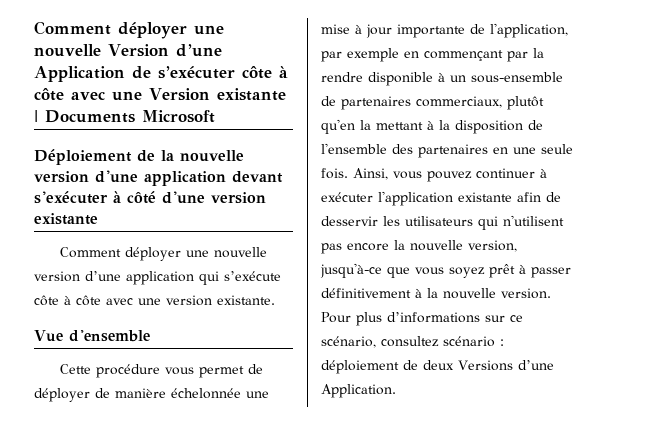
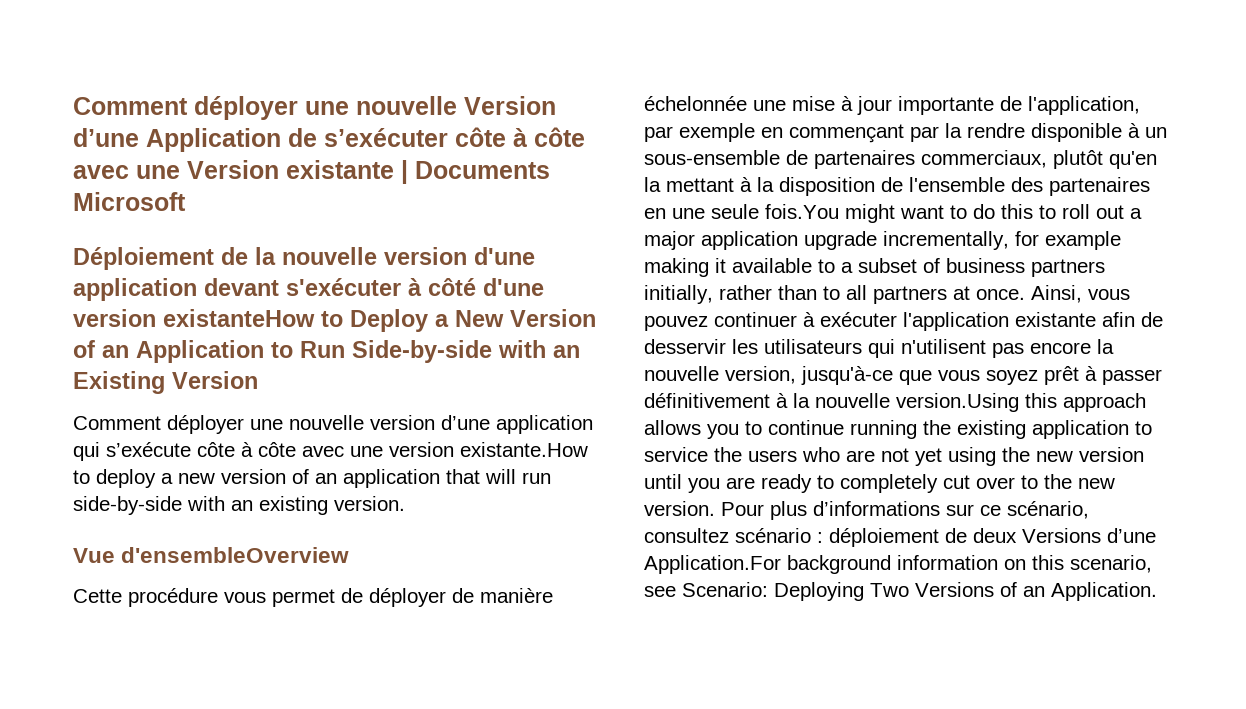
- Déploiement de la nouvelle version d'une application devant s'exécuter à côté d'une version existante
+ Déploiement de la nouvelle version d'une application devant s'exécuter à côté d'une version existanteHow to Deploy a New Version of an Application to Run Side-by-side with an Existing Version
- Comment déployer une nouvelle version d’une application qui s’exécute côte à côte avec une version existante.
+ Comment déployer une nouvelle version d’une application qui s’exécute côte à côte avec une version existante.How to deploy a new version of an application that will run side-by-side with an existing version.
- Vue d'ensemble
+ Vue d'ensembleOverview
- Cette procédure vous permet de déployer de manière échelonnée une mise à jour importante de l'application, par exemple en commençant par la rendre disponible à un sous-ensemble de partenaires commerciaux, plutôt qu'en la mettant à la disposition de l'ensemble des partenaires en une seule fois.
+ Cette procédure vous permet de déployer de manière échelonnée une mise à jour importante de l'application, par exemple en commençant par la rendre disponible à un sous-ensemble de partenaires commerciaux, plutôt qu'en la mettant à la disposition de l'ensemble des partenaires en une seule fois.You might want to do this to roll out a major application upgrade incrementally, for example making it available to a subset of business partners initially, rather than to all partners at once.
- Ainsi, vous pouvez continuer à exécuter l'application existante afin de desservir les utilisateurs qui n'utilisent pas encore la nouvelle version, jusqu'à-ce que vous soyez prêt à passer définitivement à la nouvelle version.
+ Ainsi, vous pouvez continuer à exécuter l'application existante afin de desservir les utilisateurs qui n'utilisent pas encore la nouvelle version, jusqu'à-ce que vous soyez prêt à passer définitivement à la nouvelle version.Using this approach allows you to continue running the existing application to service the users who are not yet using the new version until you are ready to completely cut over to the new version.
- Pour plus d’informations sur ce scénario, consultez scénario : déploiement de deux Versions d’une Application.
+ Pour plus d’informations sur ce scénario, consultez scénario : déploiement de deux Versions d’une Application.For background information on this scenario, see Scenario: Deploying Two Versions of an Application.

